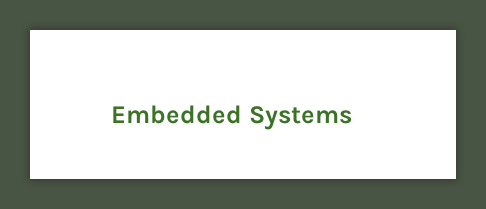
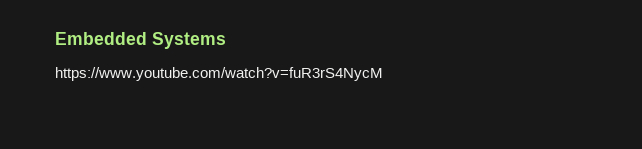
+ https://www.youtube.com/watch?v=fuR3rS4NycM

